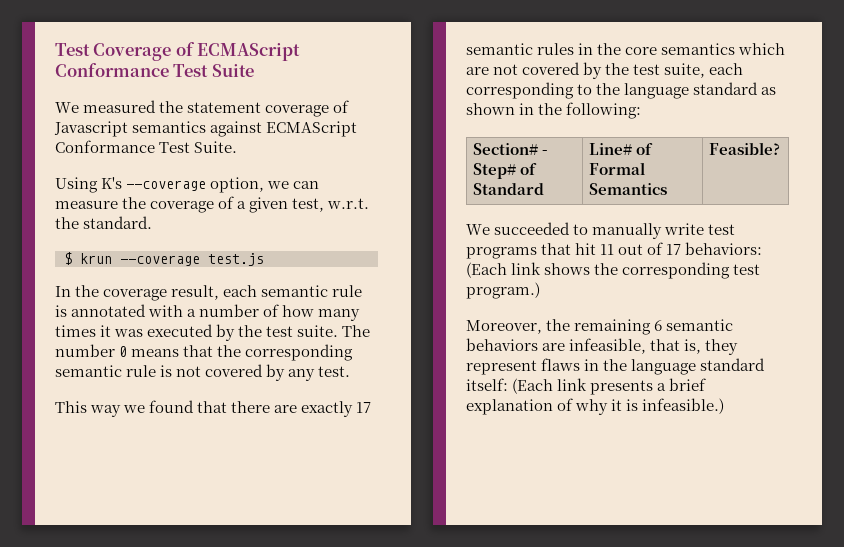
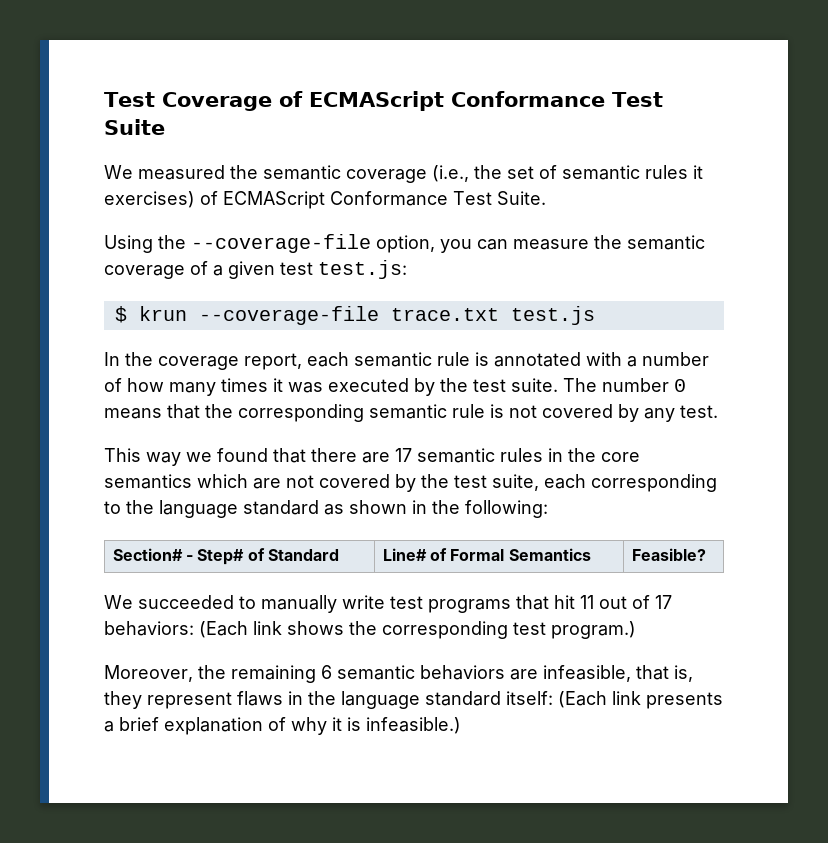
- We measured the statement coverage of Javascript semantics against ECMAScript Conformance Test Suite.
+ We measured the semantic coverage (i.e., the set of semantic rules it exercises) of ECMAScript Conformance Test Suite.
- Using K's --coverage option, we can measure the coverage of a given test, w.r.t. the standard.
+ Using the --coverage-file option, you can measure the semantic coverage of a given test test.js:
- $ krun --coverage test.js
+ $ krun --coverage-file trace.txt test.js
- In the coverage result, each semantic rule is annotated with a number of how many times it was executed by the test suite.
+ In the coverage report, each semantic rule is annotated with a number of how many times it was executed by the test suite.
- This way we found that there are exactly 17 semantic rules in the core semantics which are not covered by the test suite, each corresponding to the language standard as shown in the following:
+ This way we found that there are 17 semantic rules in the core semantics which are not covered by the test suite, each corresponding to the language standard as shown in the following:

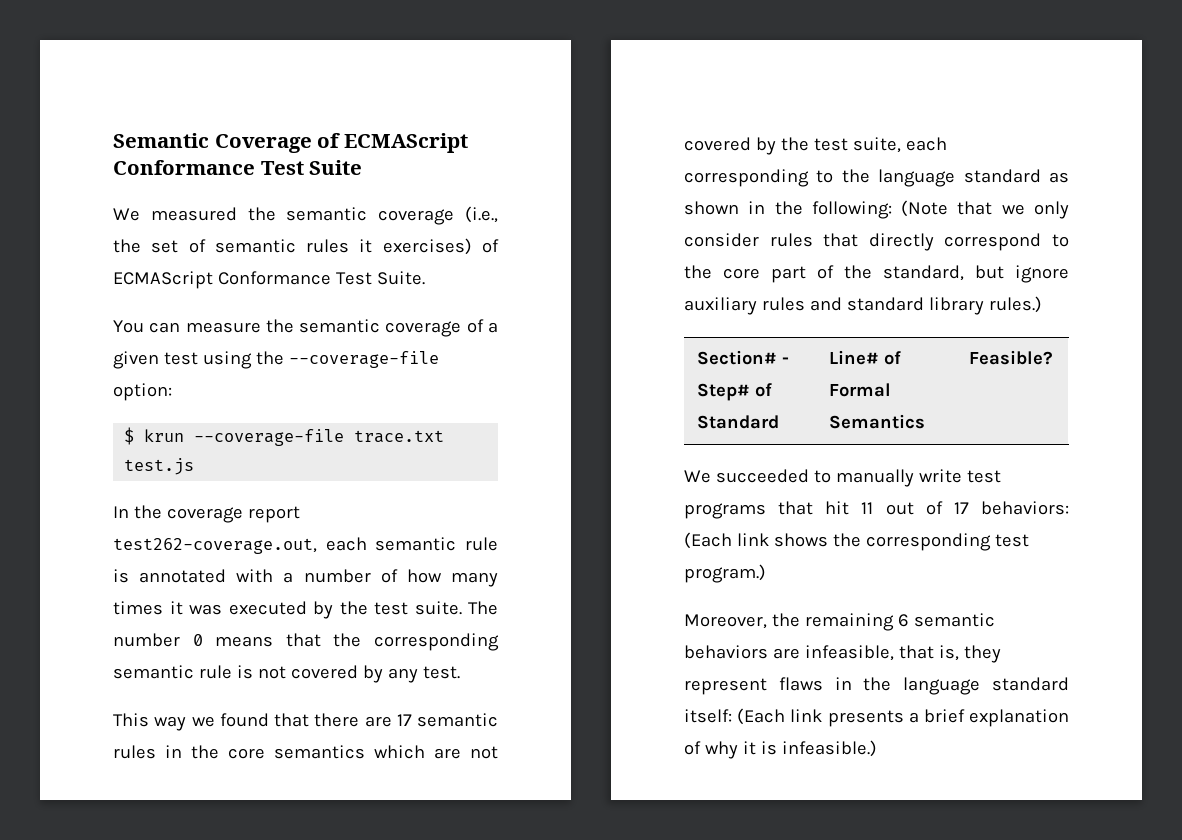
- Test Coverage of ECMAScript Conformance Test Suite
+ Semantic Coverage of ECMAScript Conformance Test Suite
- Using the --coverage-file option, you can measure the semantic coverage of a given test test.js:
+ You can measure the semantic coverage of a given test using the --coverage-file option:
- In the coverage report, each semantic rule is annotated with a number of how many times it was executed by the test suite.
+ In the coverage report test262-coverage.out, each semantic rule is annotated with a number of how many times it was executed by the test suite.
- This way we found that there are 17 semantic rules in the core semantics which are not covered by the test suite, each corresponding to the language standard as shown in the following:
+ This way we found that there are 17 semantic rules in the core semantics which are not covered by the test suite, each corresponding to the language standard as shown in the following: (Note that we only consider rules that directly correspond to the core part of the standard, but ignore auxiliary rules and standard library rules.)

